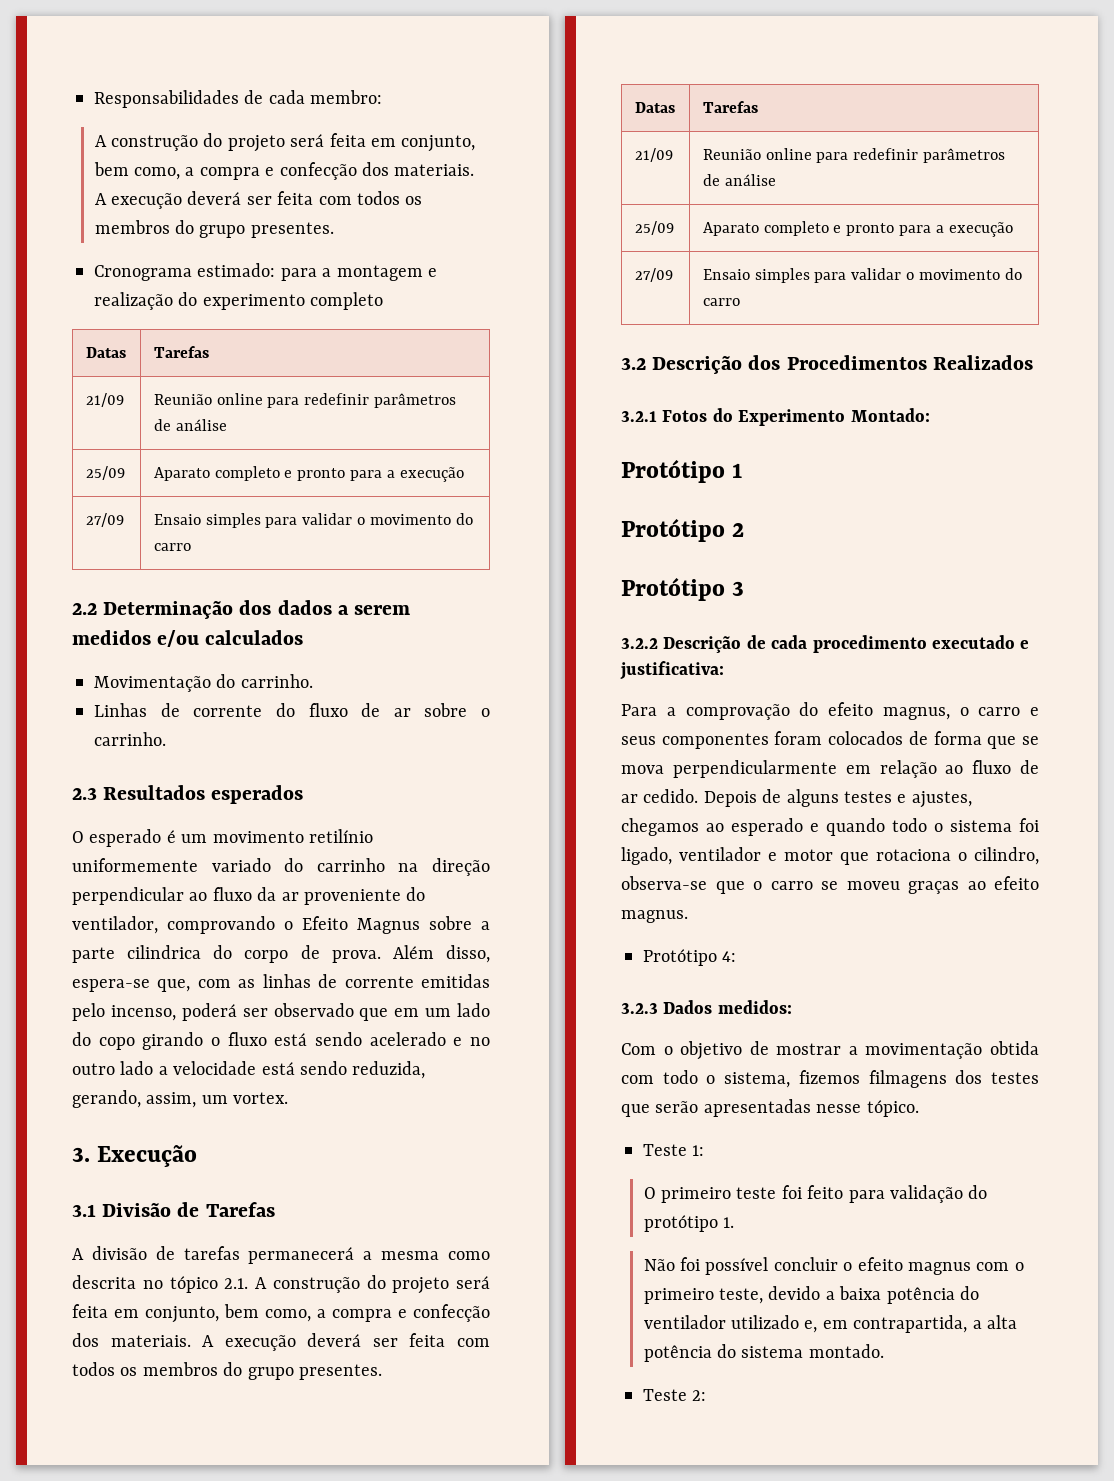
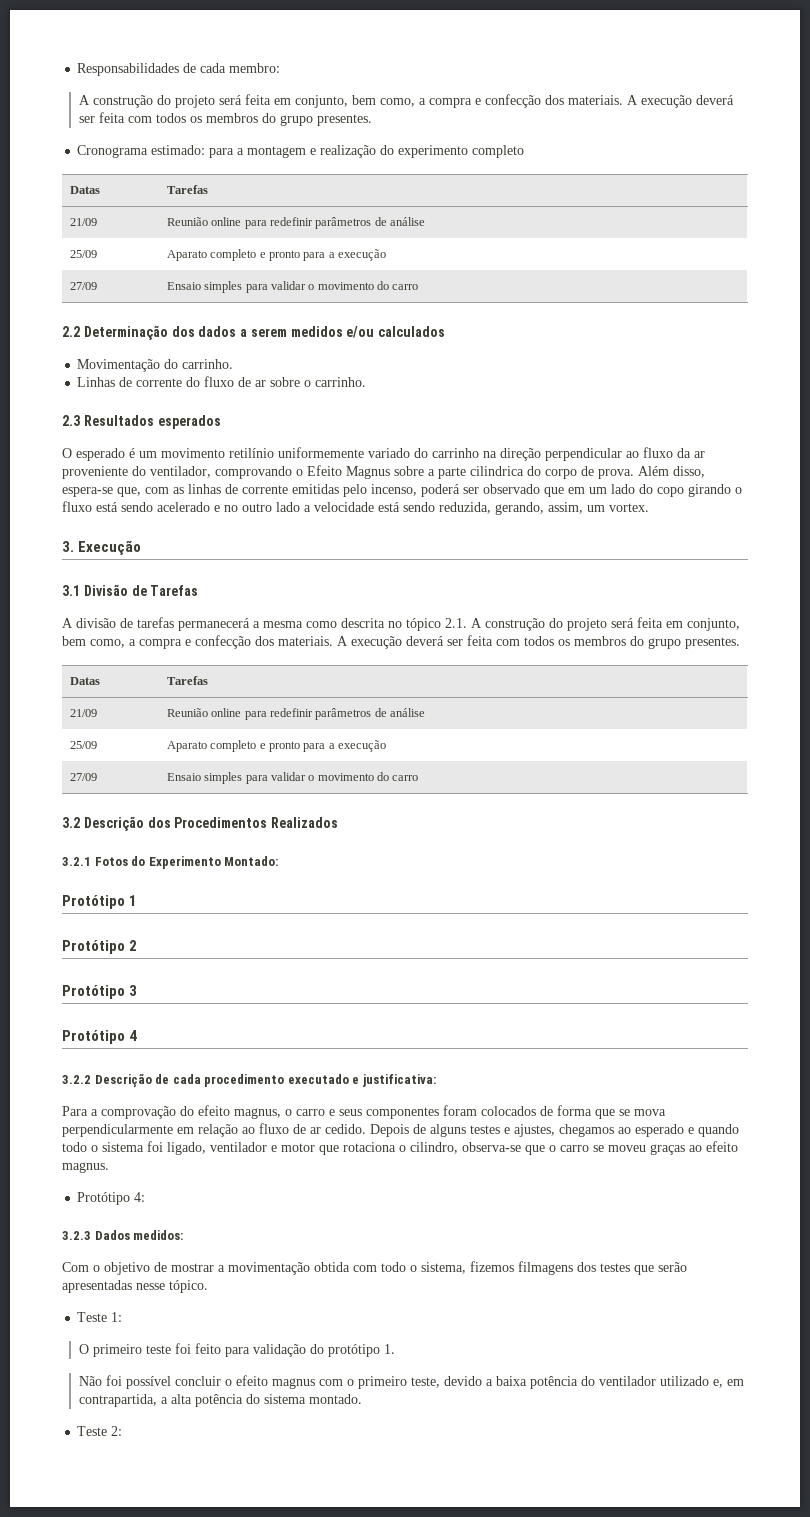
+ Protótipo 4

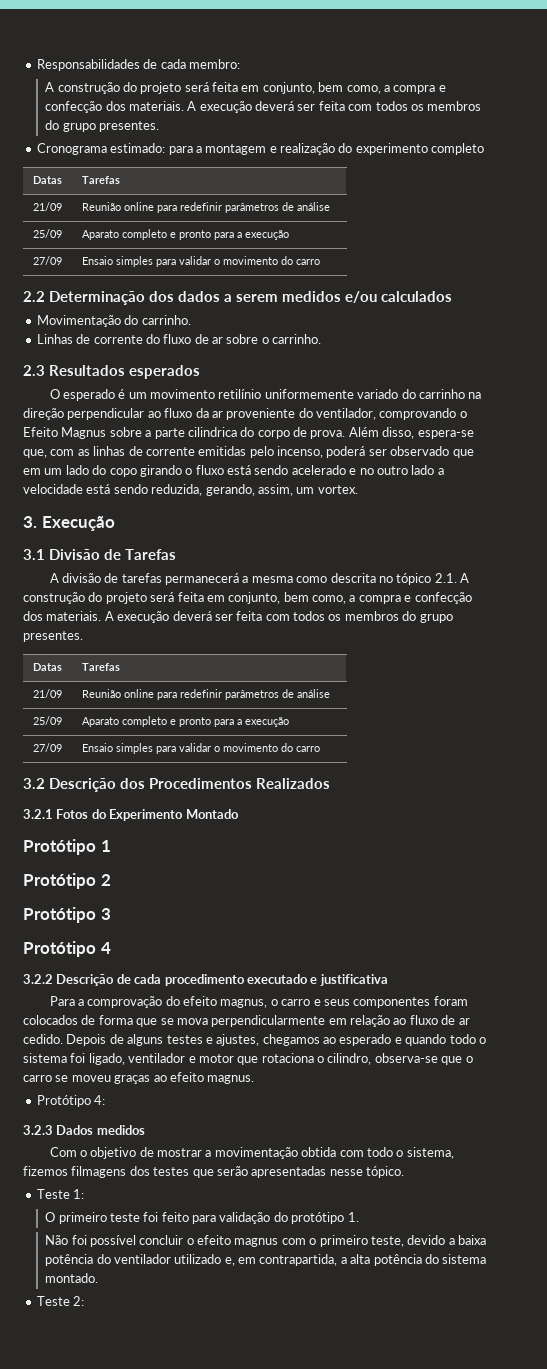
- 3.2.1 Fotos do Experimento Montado:
+ 3.2.1 Fotos do Experimento Montado
- 3.2.2 Descrição de cada procedimento executado e justificativa:
+ 3.2.2 Descrição de cada procedimento executado e justificativa
- 3.2.3 Dados medidos:
+ 3.2.3 Dados medidos

